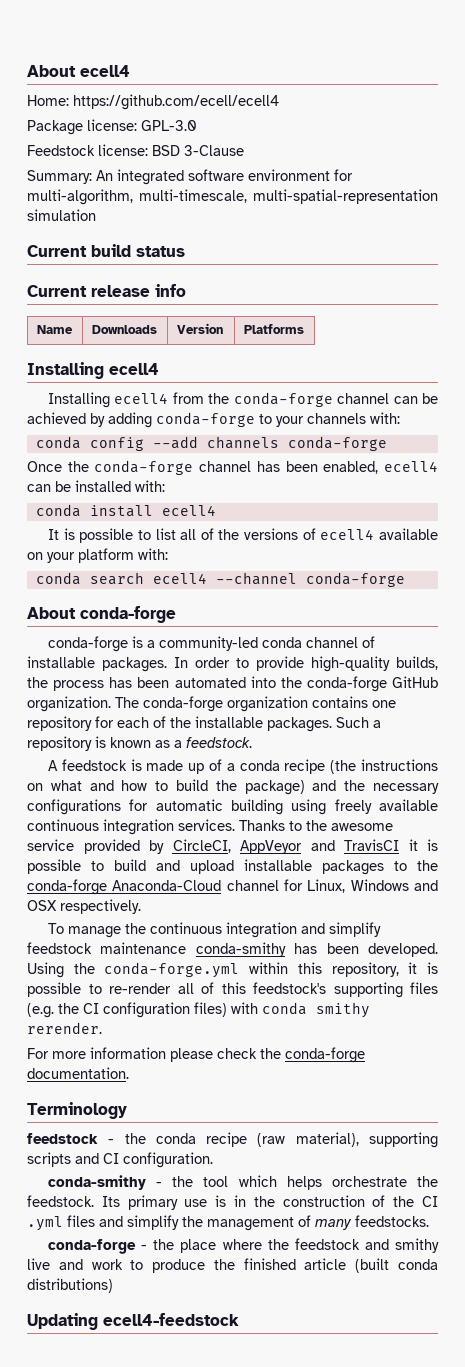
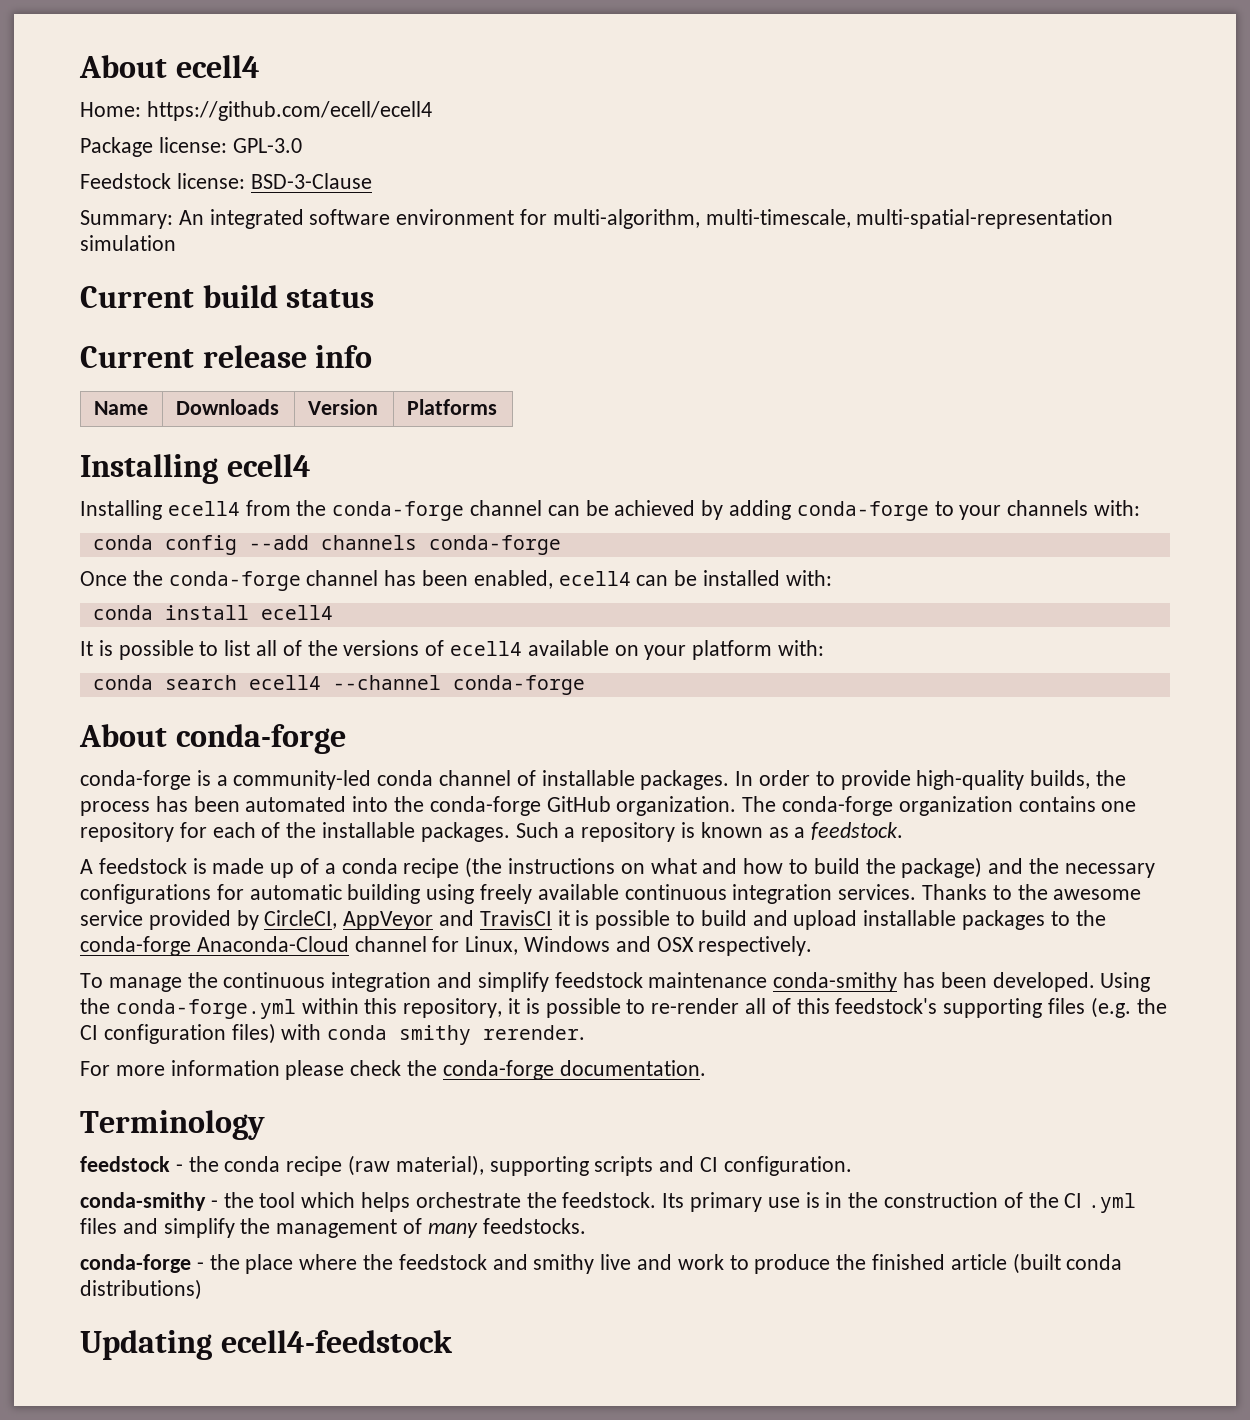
- Feedstock license: BSD 3-Clause
+ Feedstock license: BSD-3-Clause

